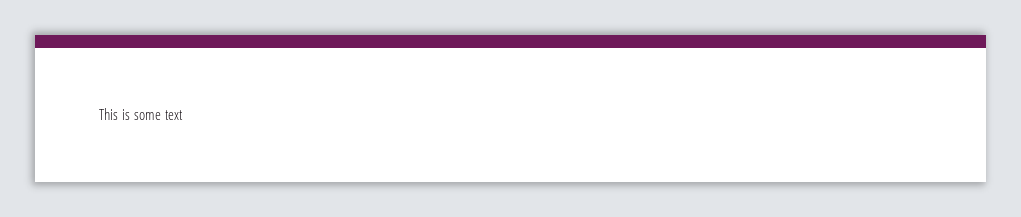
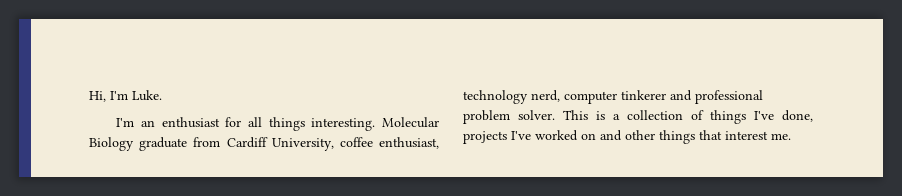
- This is some text
+ Hi, I'm Luke.
+ I'm an enthusiast for all things interesting. Molecular Biology graduate from Cardiff University, coffee enthusiast, technology nerd, computer tinkerer and professional problem solver. This is a collection of things I've done, projects I've worked on and other things that interest me.

